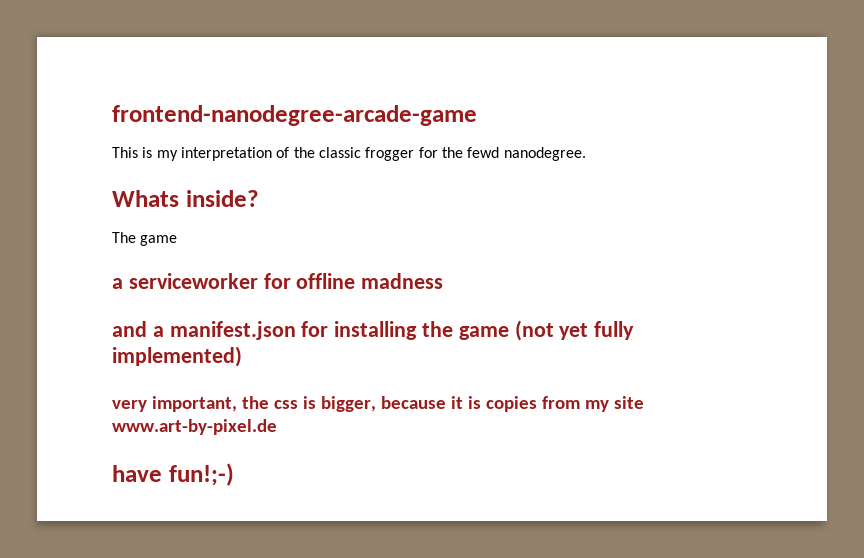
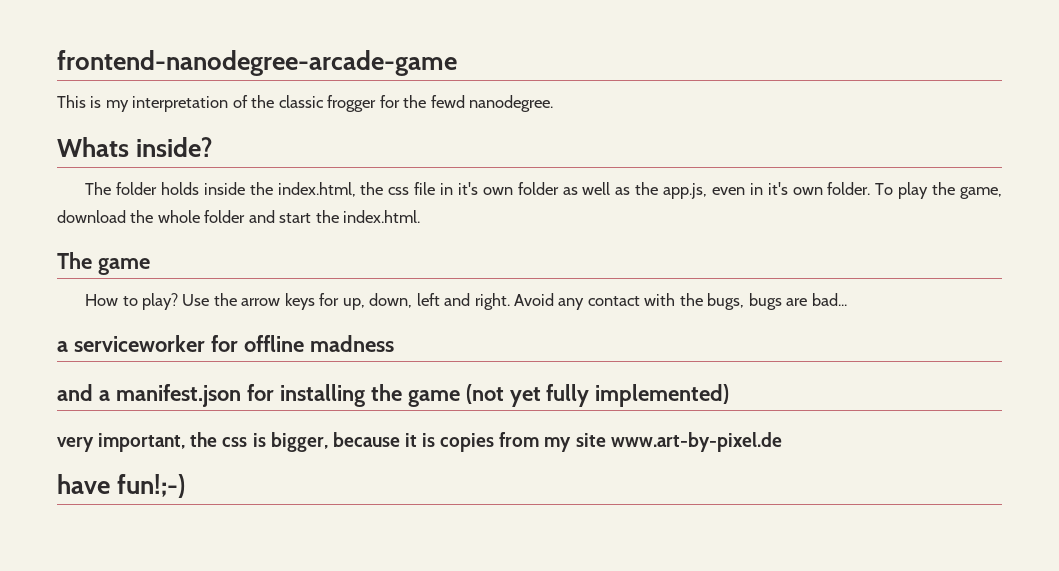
+ The folder holds inside the index.html, the css file in it's own folder as well as the app.js, even in it's own folder. To play the game, download the whole folder and start the index.html.
  The game
+ How to play? Use the arrow keys for up, down, left and right. Avoid any contact with the bugs, bugs are bad...

